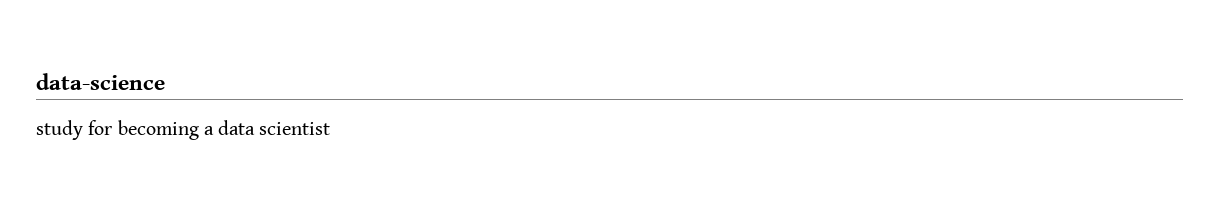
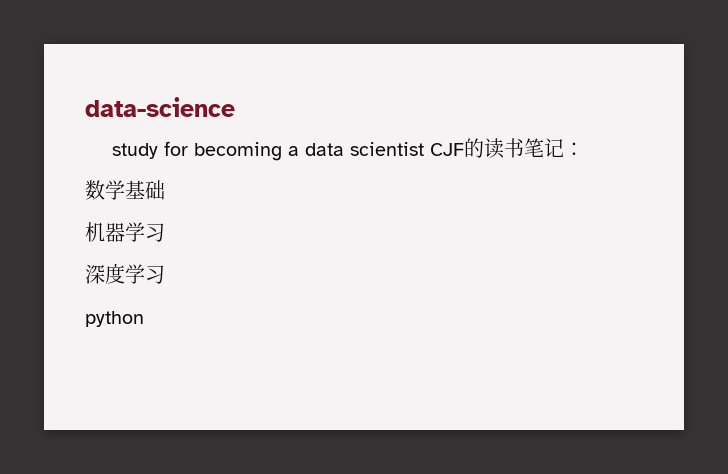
- study for becoming a data scientist
+ study for becoming a data scientist CJF的读书笔记：
+ 数学基础
+ 机器学习
+ 深度学习
+ python

